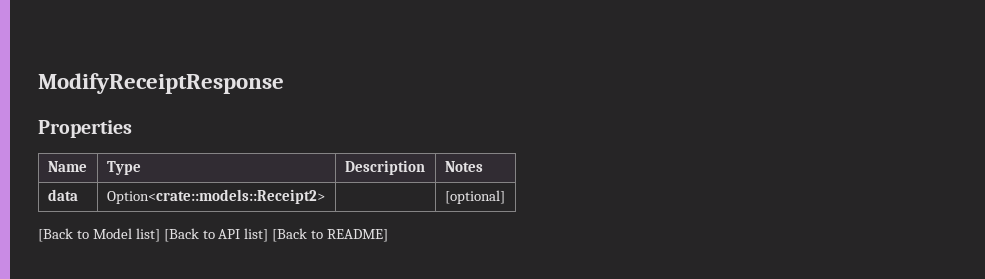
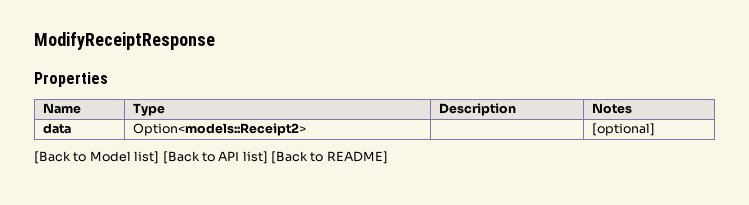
- data | Option<crate::models::Receipt2> | | [optional]
+ data | Option<models::Receipt2> | | [optional]

